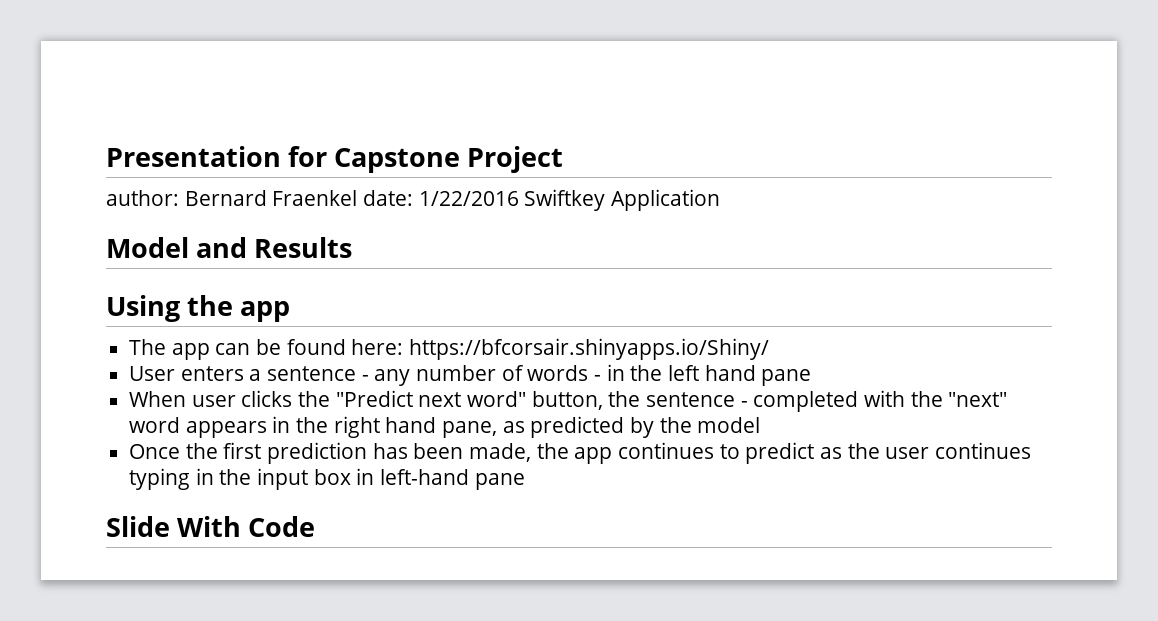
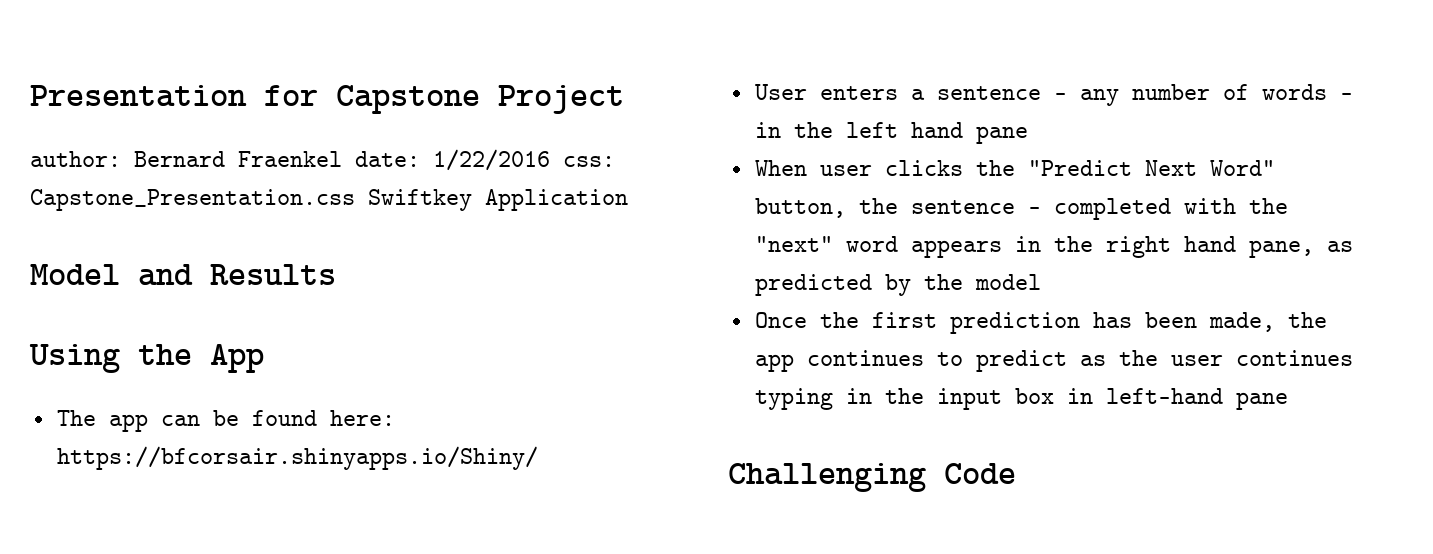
- author: Bernard Fraenkel date: 1/22/2016 Swiftkey Application
+ author: Bernard Fraenkel date: 1/22/2016 css: Capstone_Presentation.css Swiftkey Application
- Using the app
+ Using the App
- When user clicks the "Predict next word" button, the sentence - completed with the "next" word appears in the right hand pane, as predicted by the model
+ When user clicks the "Predict Next Word" button, the sentence - completed with the "next" word appears in the right hand pane, as predicted by the model
- Slide With Code
+ Challenging Code

